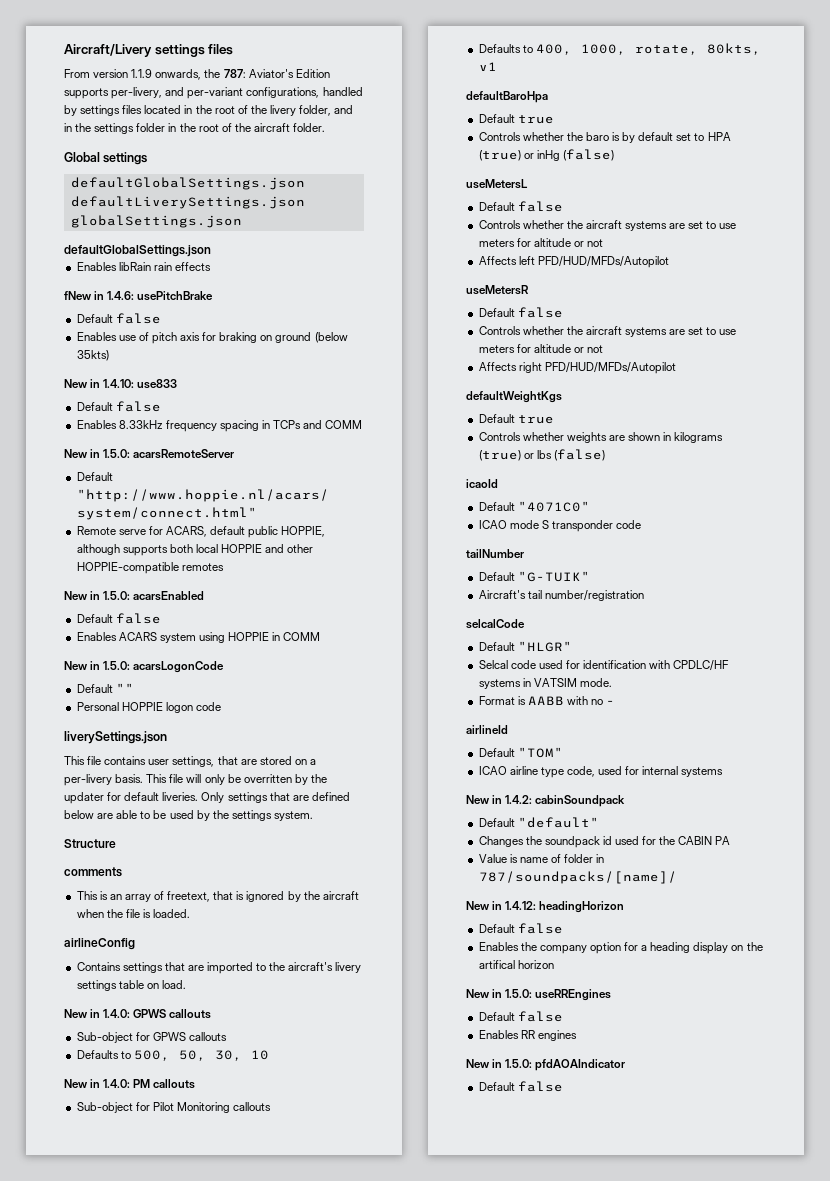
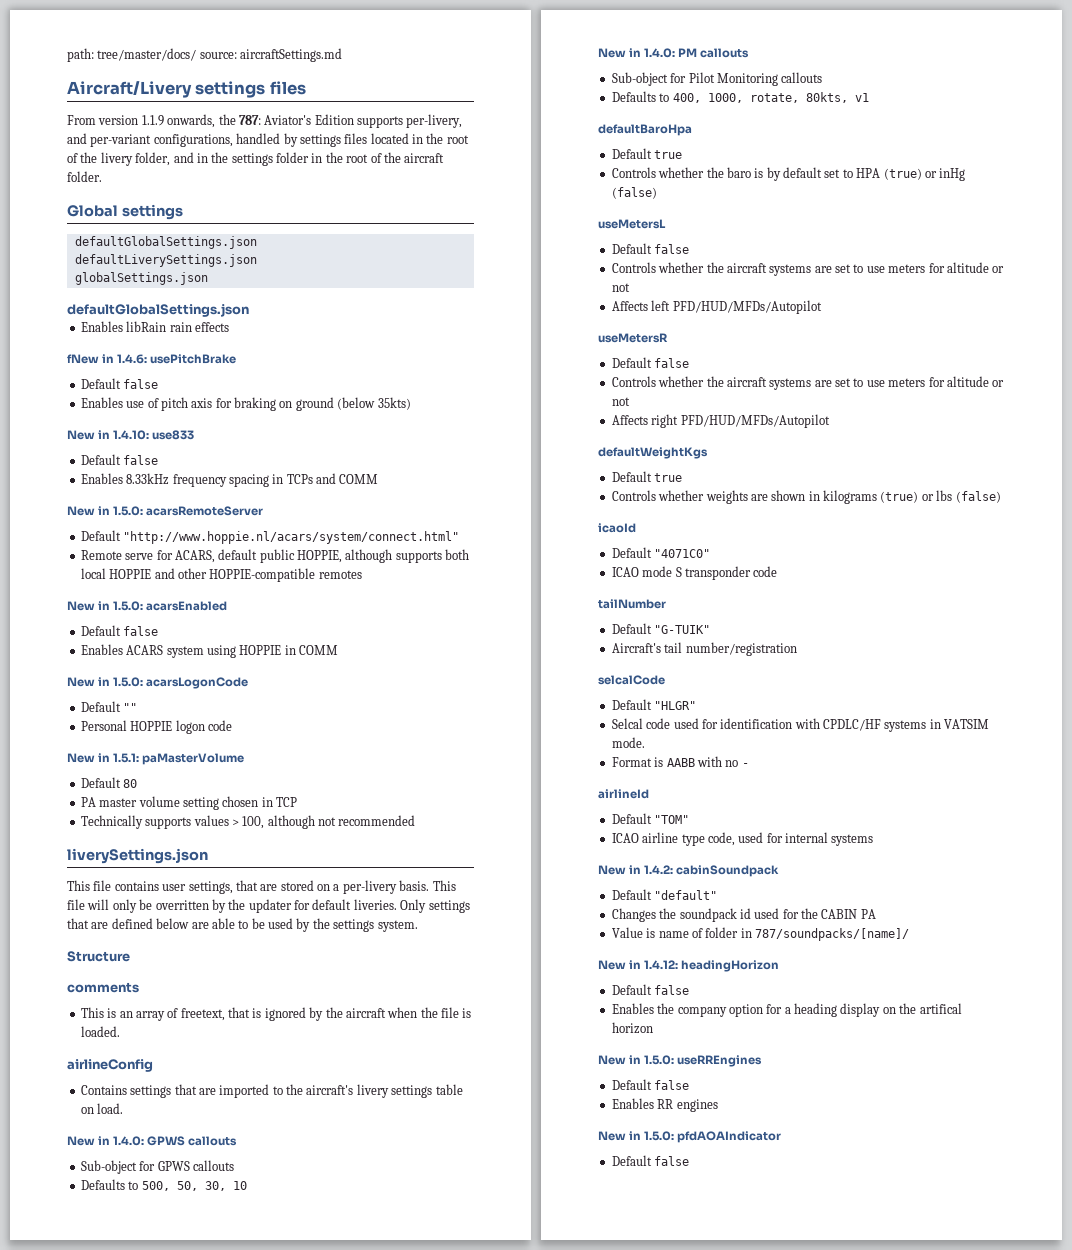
+ path: tree/master/docs/ source: aircraftSettings.md
+ New in 1.5.1: paMasterVolume
+ Default 80
+ PA master volume setting chosen in TCP
+ Technically supports values > 100, although not recommended

